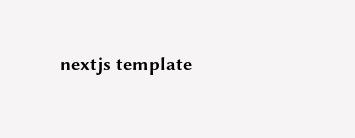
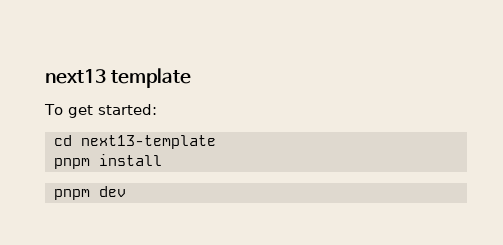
- nextjs template
+ next13 template
+ To get started:
+ cd next13-template
+ pnpm install
+ pnpm dev

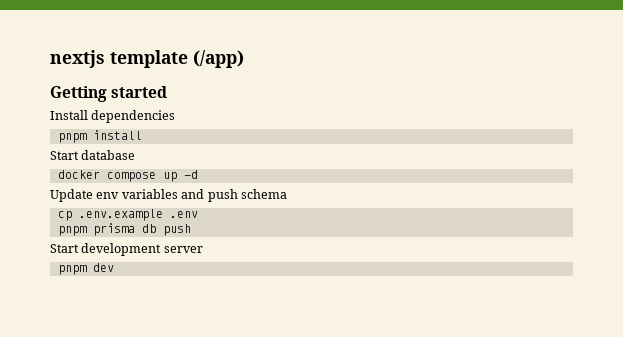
- next13 template
- To get started:
- cd next13-template
+ nextjs template (/app)
+ Getting started
+ Install dependencies
  pnpm install
+ Start database
+ docker compose up -d
+ Update env variables and push schema
+ cp .env.example .env
+ pnpm prisma db push
+ Start development server

